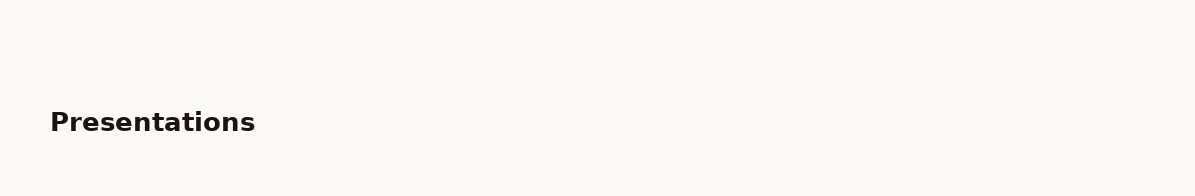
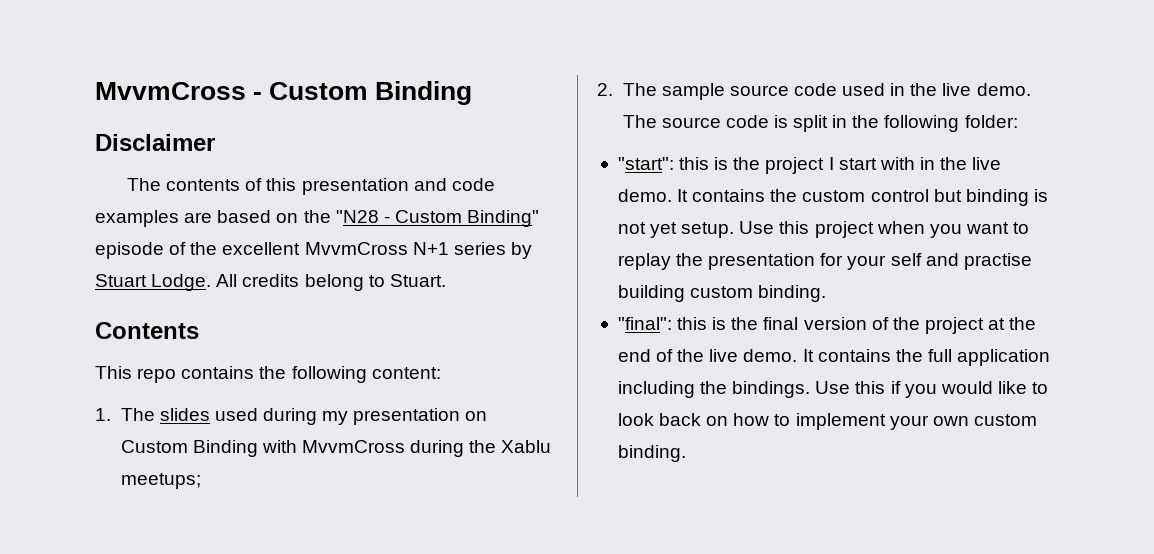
- Presentations
+ MvvmCross - Custom Binding
+ Disclaimer
+ The contents of this presentation and code examples are based on the "N28 - Custom Binding" episode of the excellent MvvmCross N+1 series by Stuart Lodge. All credits belong to Stuart.
+ Contents
+ This repo contains the following content:
+ 1. The slides used during my presentation on Custom Binding with MvvmCross during the Xablu meetups;
+ 2. The sample source code used in the live demo. The source code is split in the following folder:
+ "start": this is the project I start with in the live demo. It contains the custom control but binding is not yet setup. Use this project when you want to replay the presentation for your self and practise building custom binding.
+ "final": this is the final version of the project at the end of the live demo. It contains the full application including the bindings. Use this if you would like to look back on how to implement your own custom binding.

